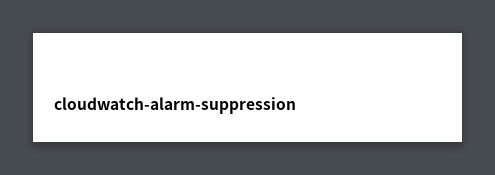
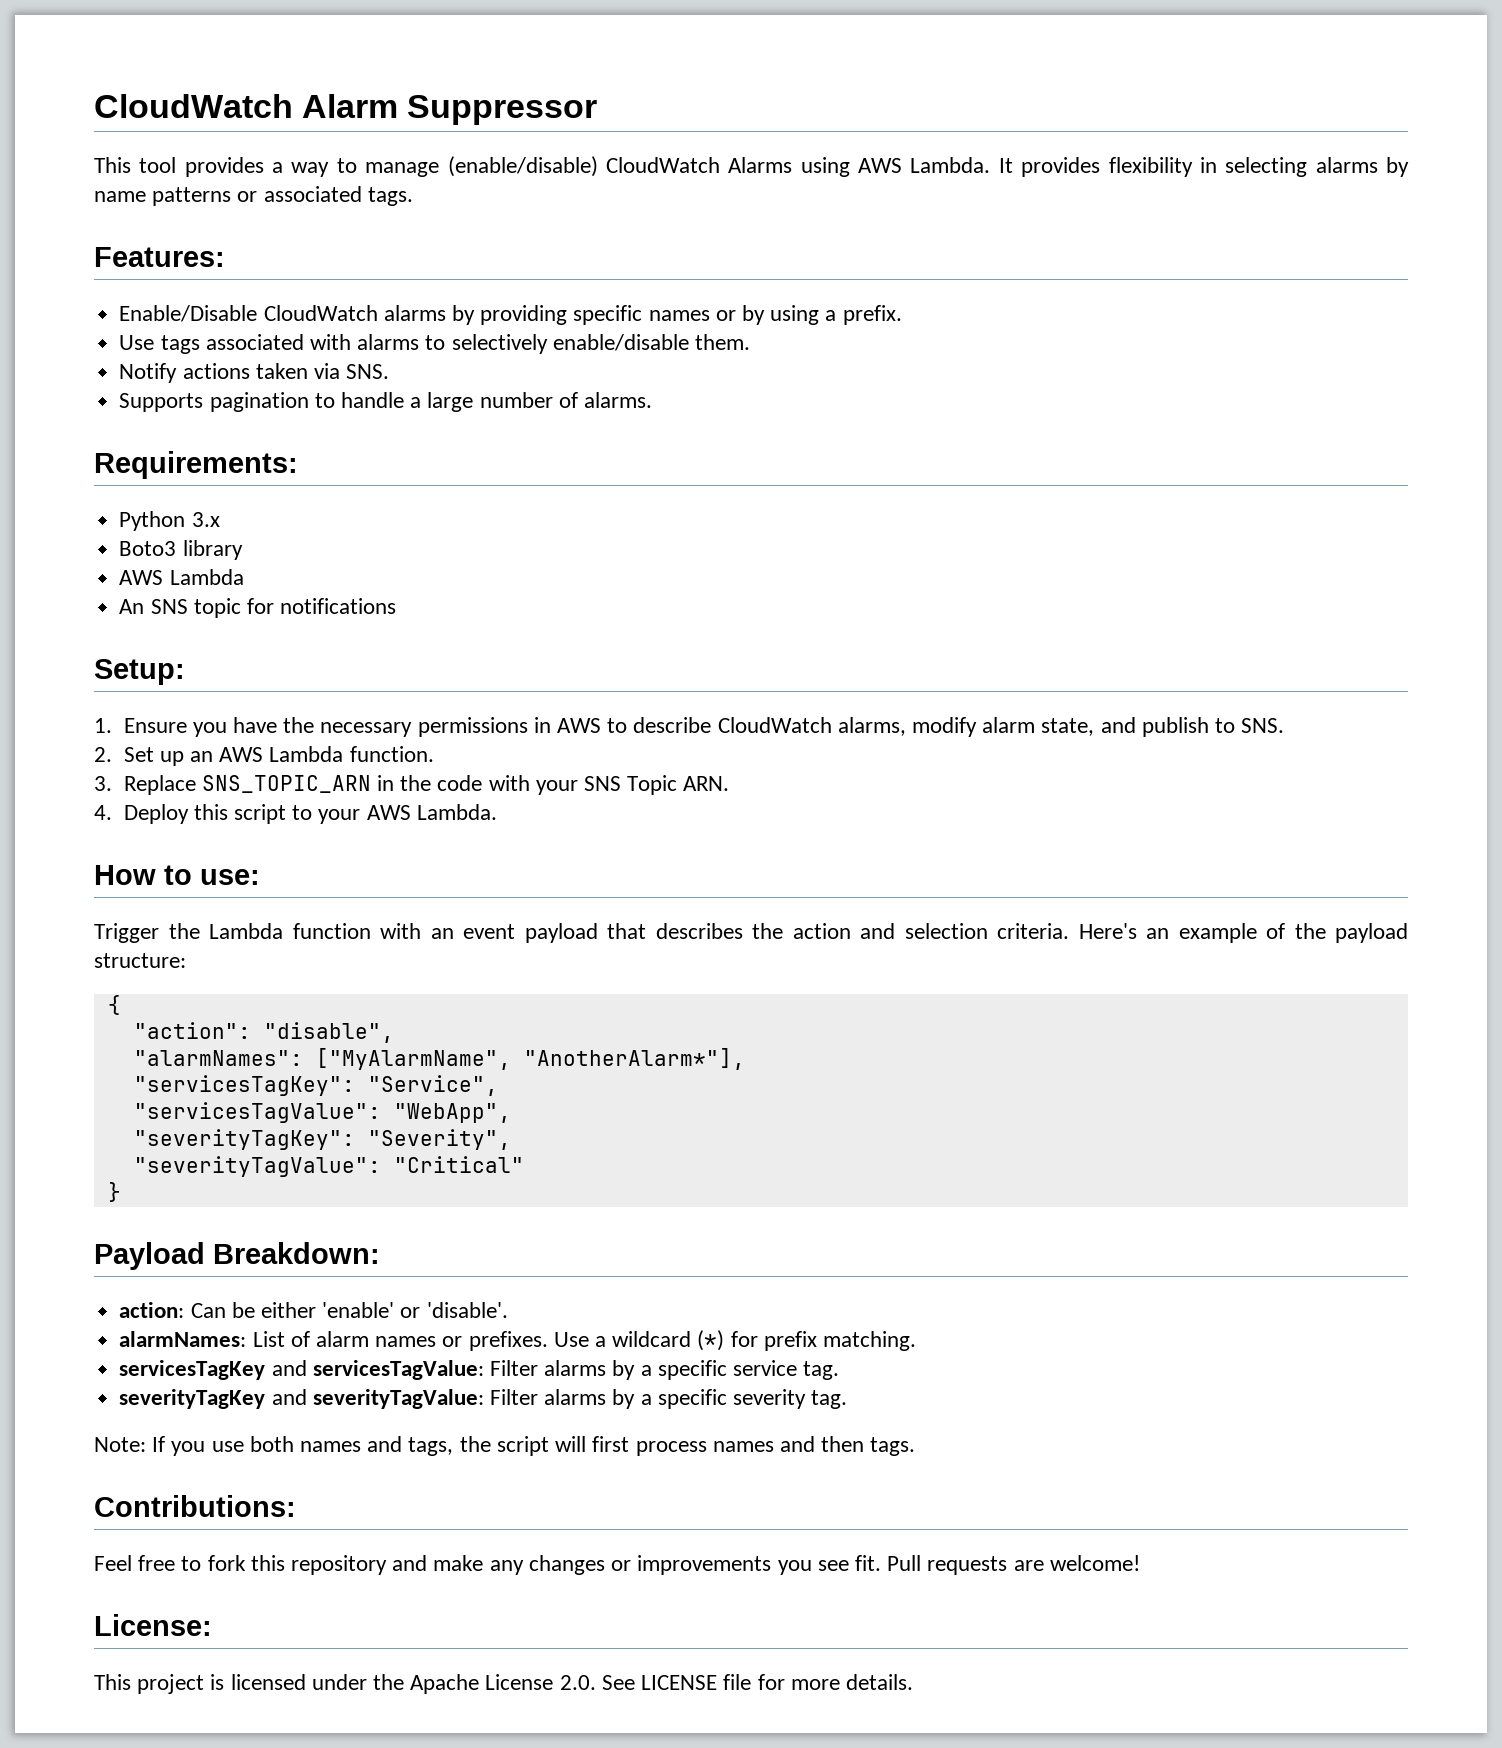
- cloudwatch-alarm-suppression
+ CloudWatch Alarm Suppressor
+ This tool provides a way to manage (enable/disable) CloudWatch Alarms using AWS Lambda. It provides flexibility in selecting alarms by name patterns or associated tags.
+ Features:
+ Enable/Disable CloudWatch alarms by providing specific names or by using a prefix.
+ Use tags associated with alarms to selectively enable/disable them.
+ Notify actions taken via SNS.
+ Supports pagination to handle a large number of alarms.
+ Requirements:
+ Python 3.x
+ Boto3 library
+ AWS Lambda
+ An SNS topic for notifications
+ Setup:
+ 1. Ensure you have the necessary permissions in AWS to describe CloudWatch alarms, modify alarm state, and publish to SNS.
+ 2. Set up an AWS Lambda function.
+ 3. Replace SNS_TOPIC_ARN in the code with your SNS Topic ARN.
+ 4. Deploy this script to your AWS Lambda.
+ How to use:
+ Trigger the Lambda function with an event payload that describes the action and selection criteria. Here's an example of the payload structure:
+ {
+ "action": "disable",
+ "alarmNames": ["MyAlarmName", "AnotherAlarm*"],
+ "servicesTagKey": "Service",
+ "servicesTagValue": "WebApp",
+ "severityTagKey": "Severity",
+ "severityTagValue": "Critical"
+ }
+ Payload Breakdown:
+ action: Can be either 'enable' or 'disable'.
+ alarmNames: List of alarm names or prefixes. Use a wildcard (*) for prefix matching.
+ servicesTagKey and servicesTagValue: Filter alarms by a specific service tag.
+ severityTagKey and severityTagValue: Filter alarms by a specific severity tag.
+ Note: If you use both names and tags, the script will first process names and then tags.
+ Contributions:
+ Feel free to fork this repository and make any changes or improvements you see fit. Pull requests are welcome!
+ License:
+ This project is licensed under the Apache License 2.0. See LICENSE file for more details.

